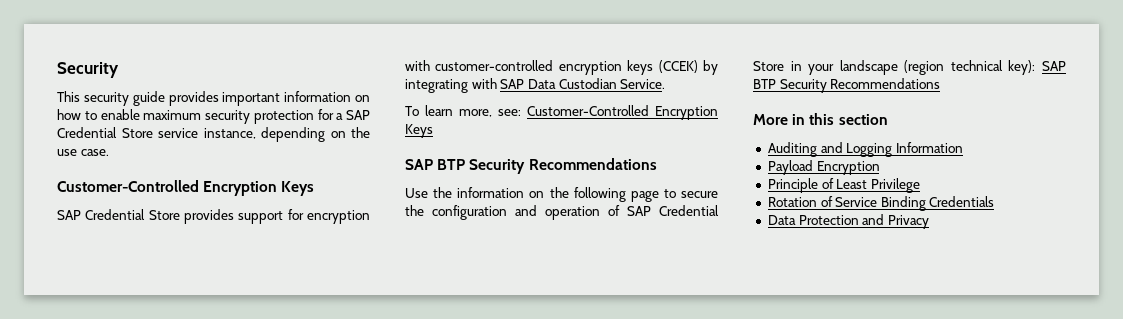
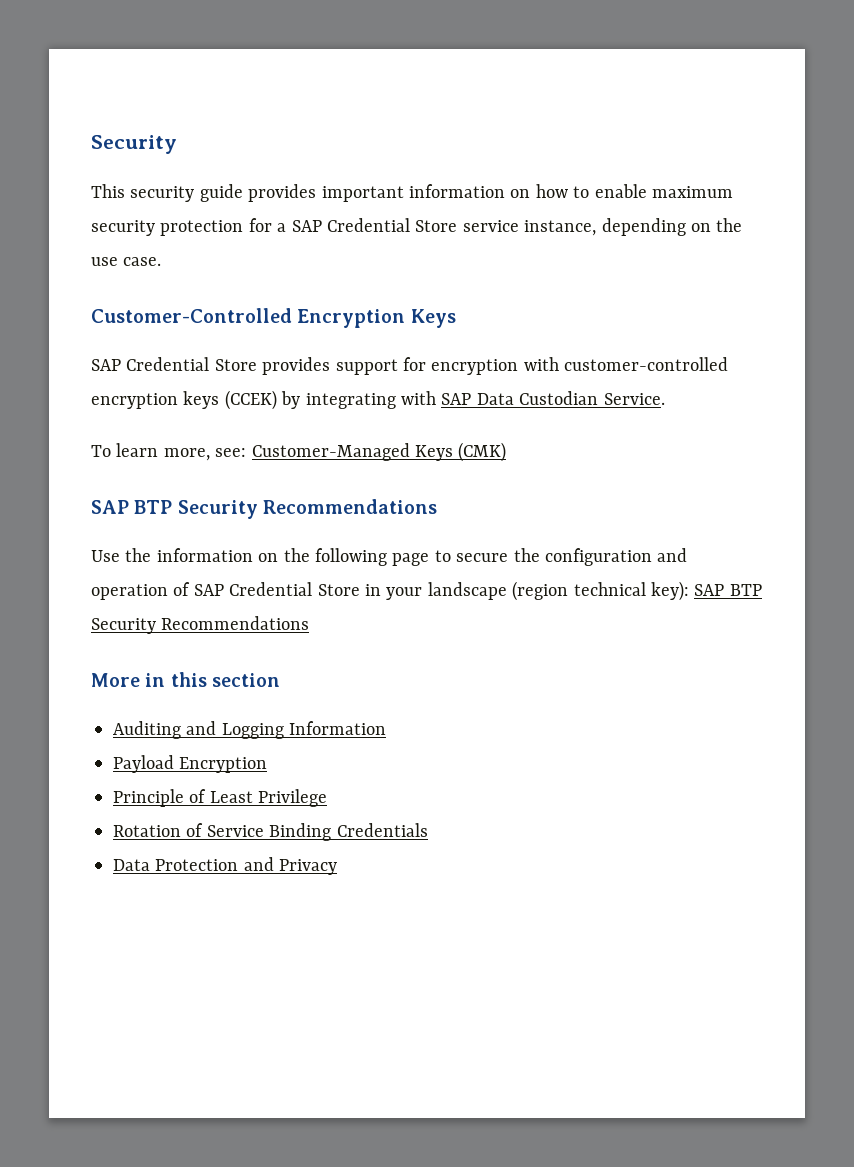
- To learn more, see: Customer-Controlled Encryption Keys
+ To learn more, see: Customer-Managed Keys (CMK)

